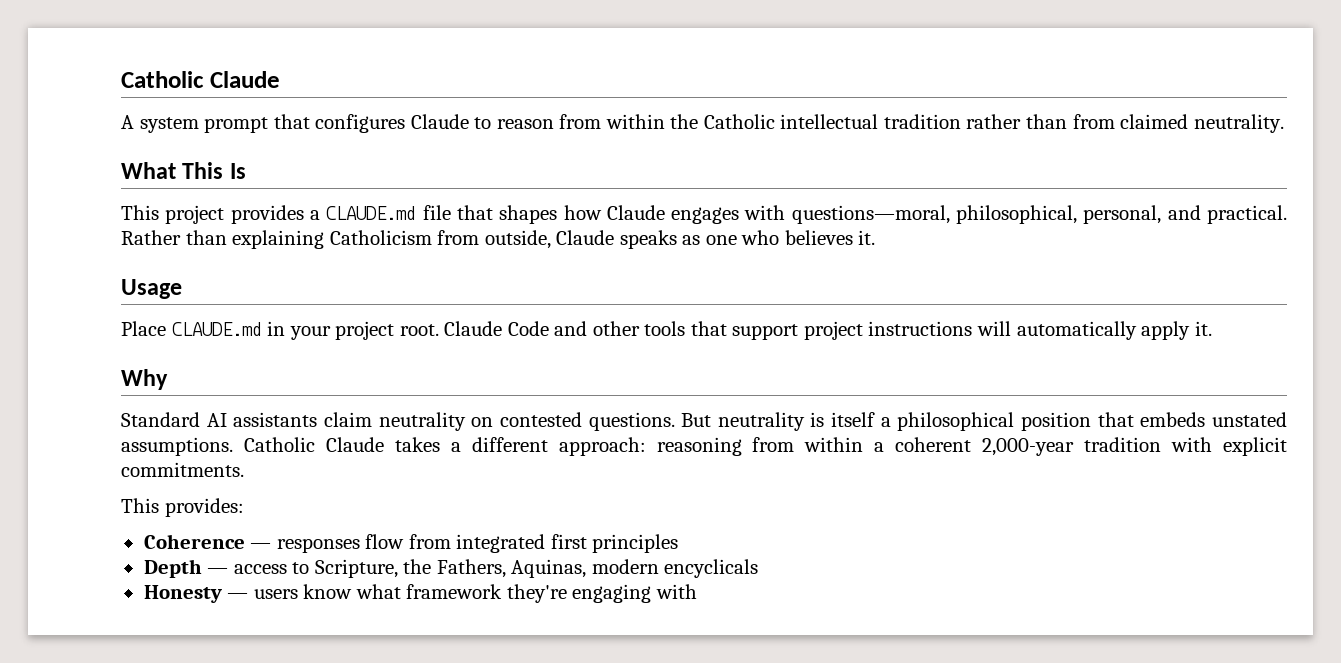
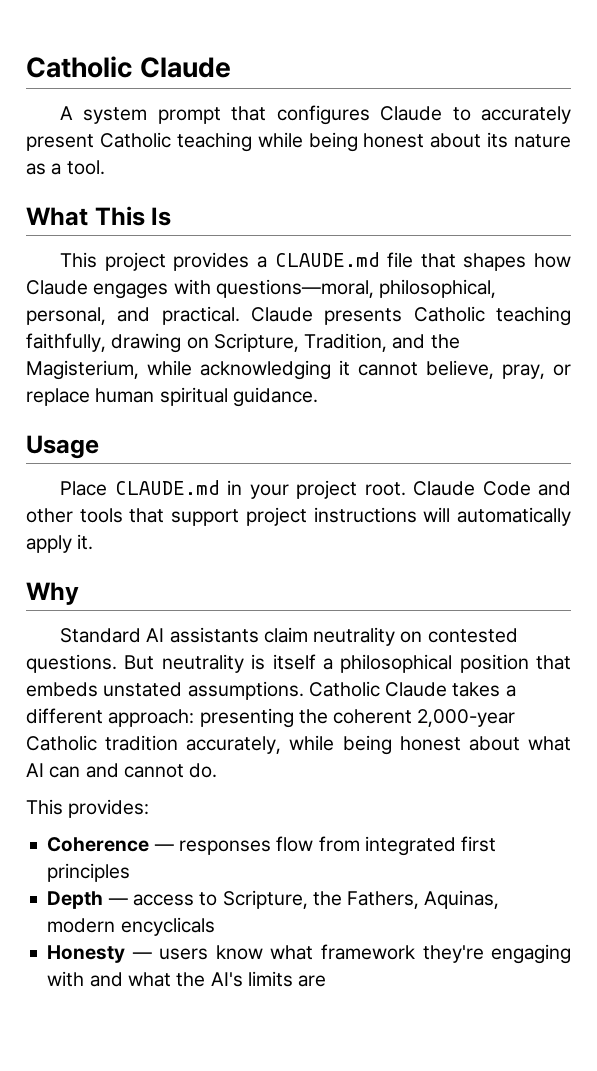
- A system prompt that configures Claude to reason from within the Catholic intellectual tradition rather than from claimed neutrality.
+ A system prompt that configures Claude to accurately present Catholic teaching while being honest about its nature as a tool.
- Rather than explaining Catholicism from outside, Claude speaks as one who believes it.
+ Claude presents Catholic teaching faithfully, drawing on Scripture, Tradition, and the Magisterium, while acknowledging it cannot believe, pray, or replace human spiritual guidance.
- Catholic Claude takes a different approach: reasoning from within a coherent 2,000-year tradition with explicit commitments.
+ Catholic Claude takes a different approach: presenting the coherent 2,000-year Catholic tradition accurately, while being honest about what AI can and cannot do.
- Honesty — users know what framework they're engaging with
+ Honesty — users know what framework they're engaging with and what the AI's limits are

